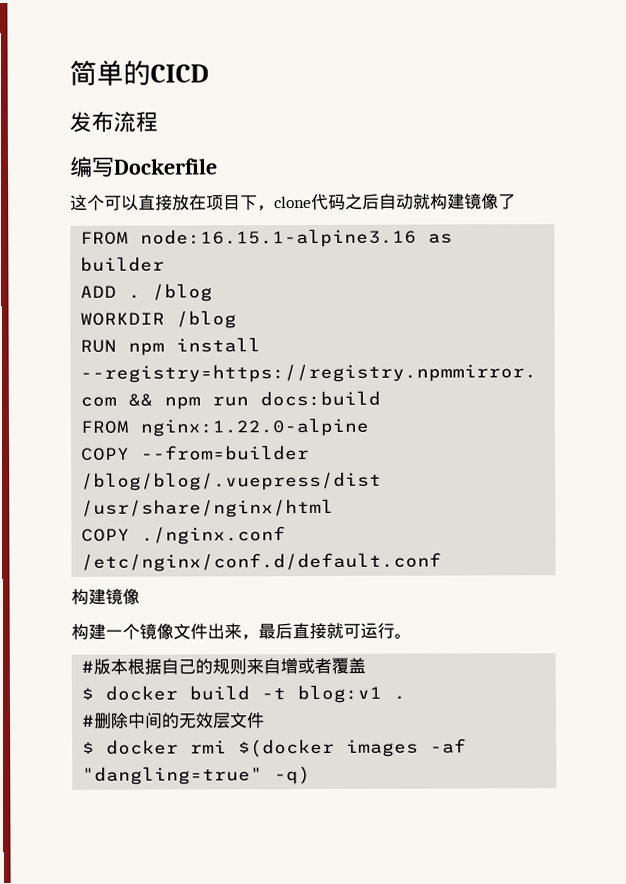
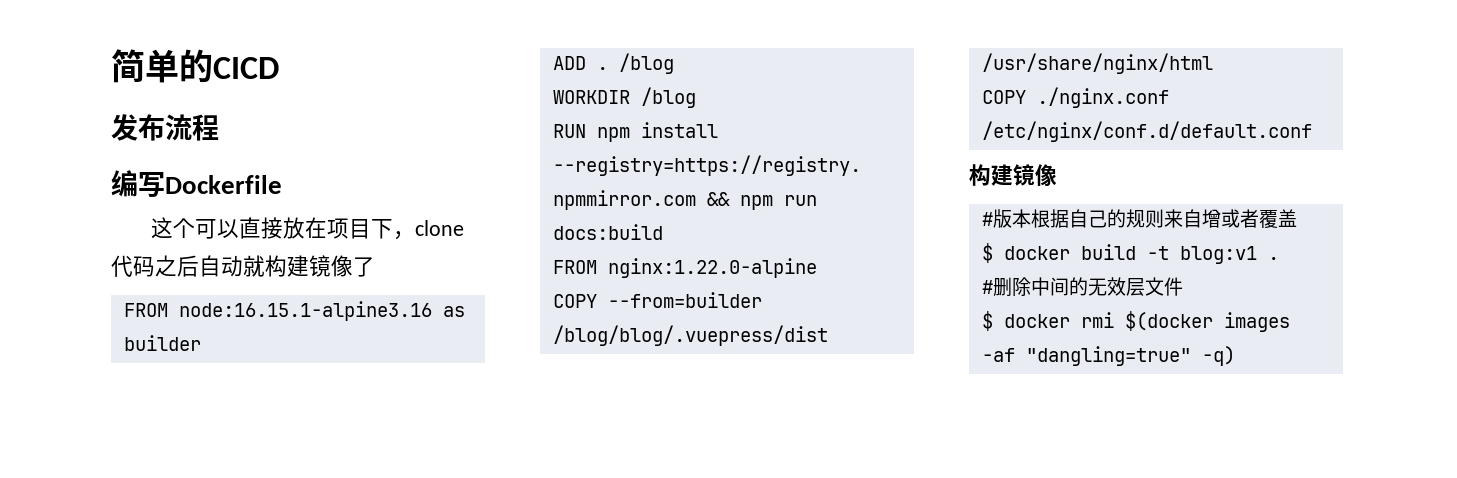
- 构建一个镜像文件出来，最后直接就可运行。

